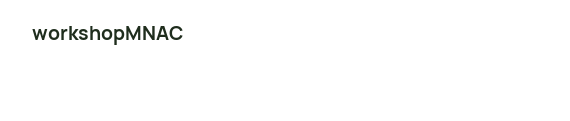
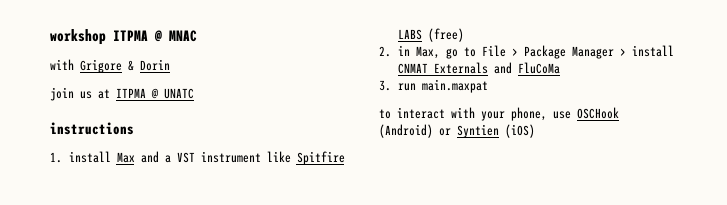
- workshopMNAC
+ workshop ITPMA @ MNAC
+ with Grigore & Dorin
+ join us at ITPMA @ UNATC
+ instructions
+ 1. install Max and a VST instrument like Spitfire LABS (free)
+ 2. in Max, go to File > Package Manager > install CNMAT Externals and FluCoMa
+ 3. run main.maxpat
+ to interact with your phone, use OSCHook (Android) or Syntien (iOS)

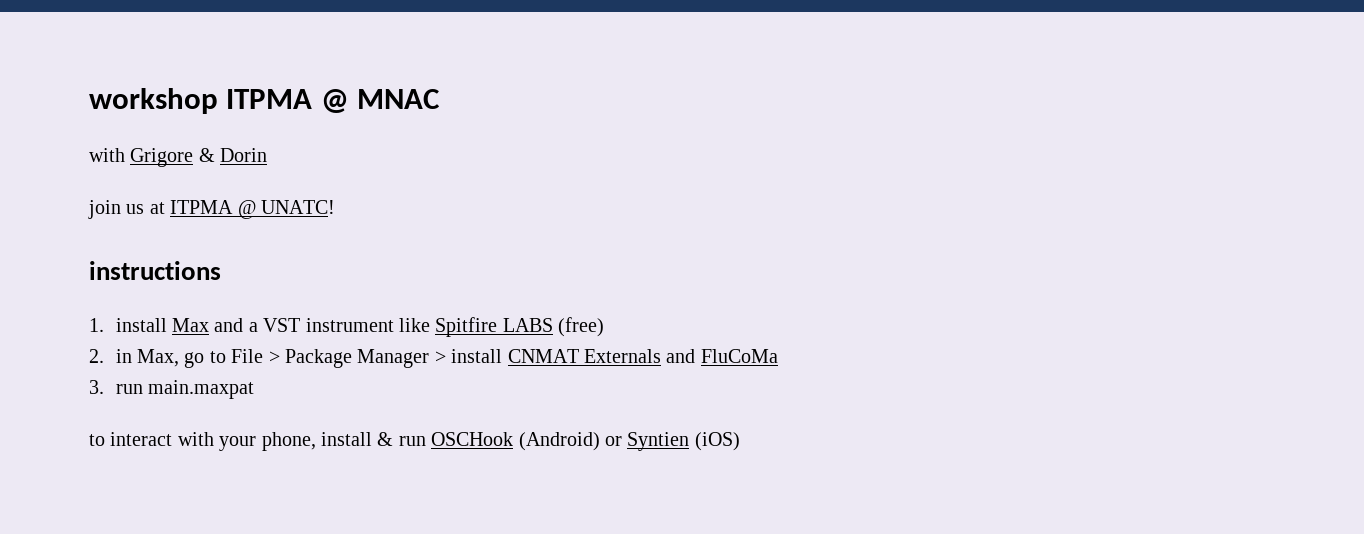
- join us at ITPMA @ UNATC
+ join us at ITPMA @ UNATC!
- to interact with your phone, use OSCHook (Android) or Syntien (iOS)
+ to interact with your phone, install & run OSCHook (Android) or Syntien (iOS)

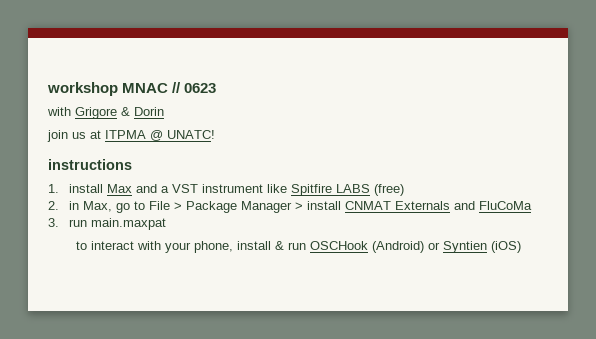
- workshop ITPMA @ MNAC
+ workshop MNAC // 0623

